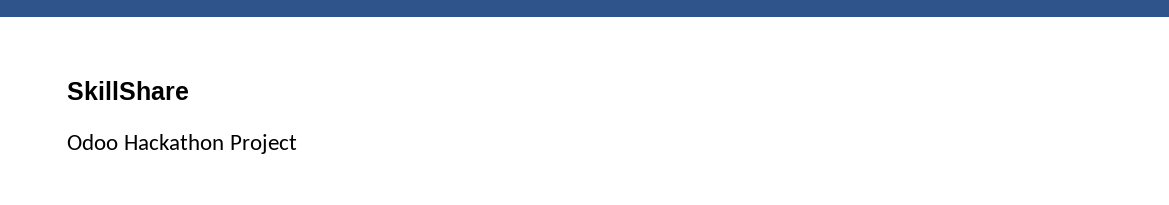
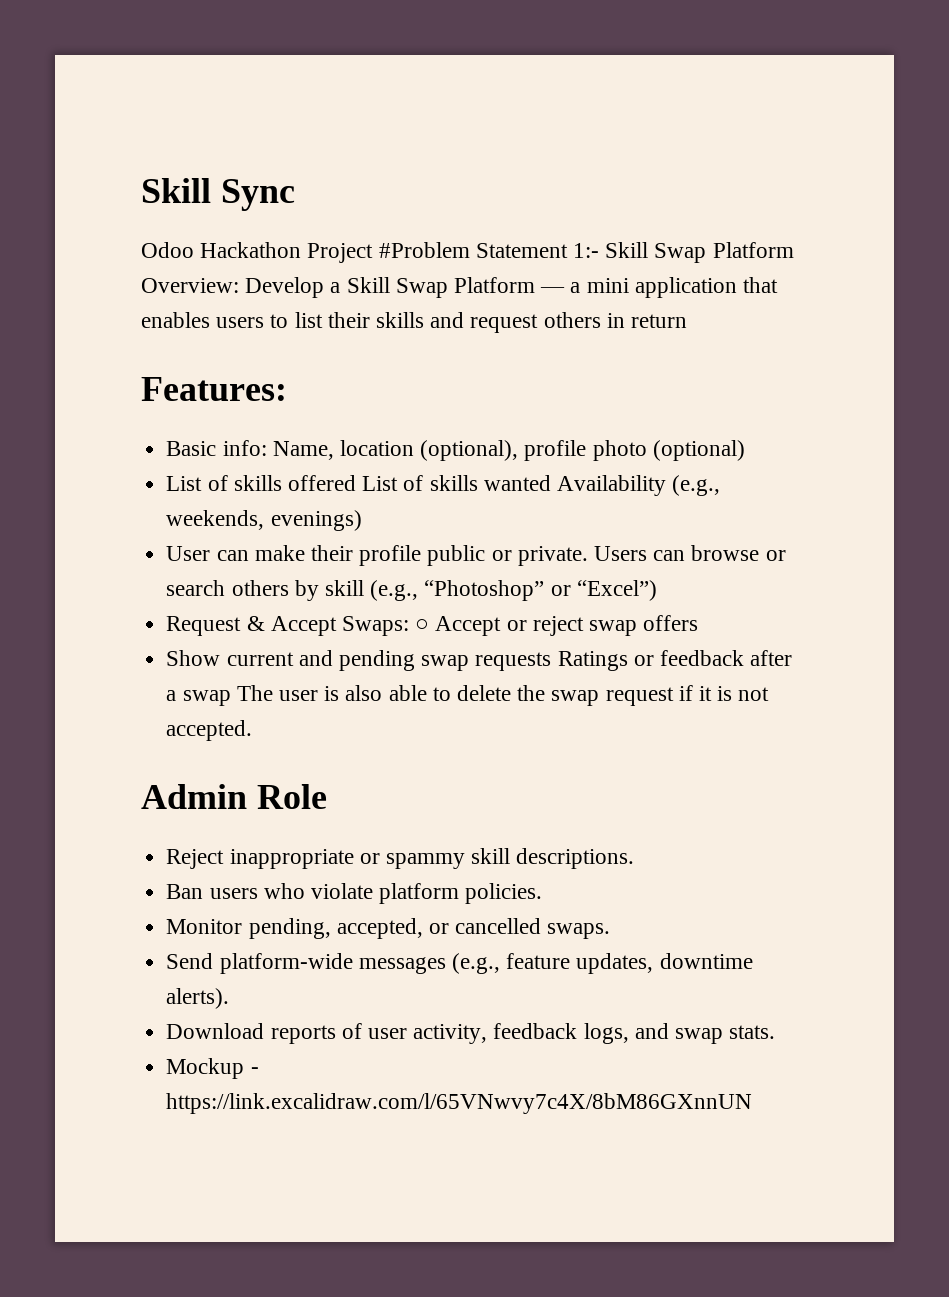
- SkillShare
+ Skill Sync
- Odoo Hackathon Project
+ Odoo Hackathon Project #Problem Statement 1:- Skill Swap Platform Overview: Develop a Skill Swap Platform — a mini application that enables users to list their skills and request others in return
+ Features:
+ Basic info: Name, location (optional), profile photo (optional)
+ List of skills offered List of skills wanted Availability (e.g., weekends, evenings)
+ User can make their profile public or private. Users can browse or search others by skill (e.g., “Photoshop” or “Excel”)
+ Request & Accept Swaps: ○ Accept or reject swap offers
+ Show current and pending swap requests Ratings or feedback after a swap The user is also able to delete the swap request if it is not accepted.
+ Admin Role
+ Reject inappropriate or spammy skill descriptions.
+ Ban users who violate platform policies.
+ Monitor pending, accepted, or cancelled swaps.
+ Send platform-wide messages (e.g., feature updates, downtime alerts).
+ Download reports of user activity, feedback logs, and swap stats.
+ Mockup - https://link.excalidraw.com/l/65VNwvy7c4X/8bM86GXnnUN

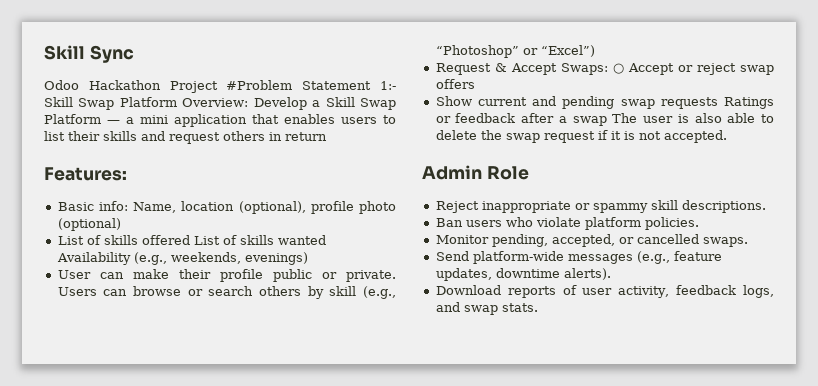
- Mockup - https://link.excalidraw.com/l/65VNwvy7c4X/8bM86GXnnUN

